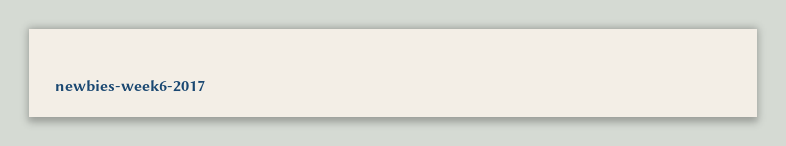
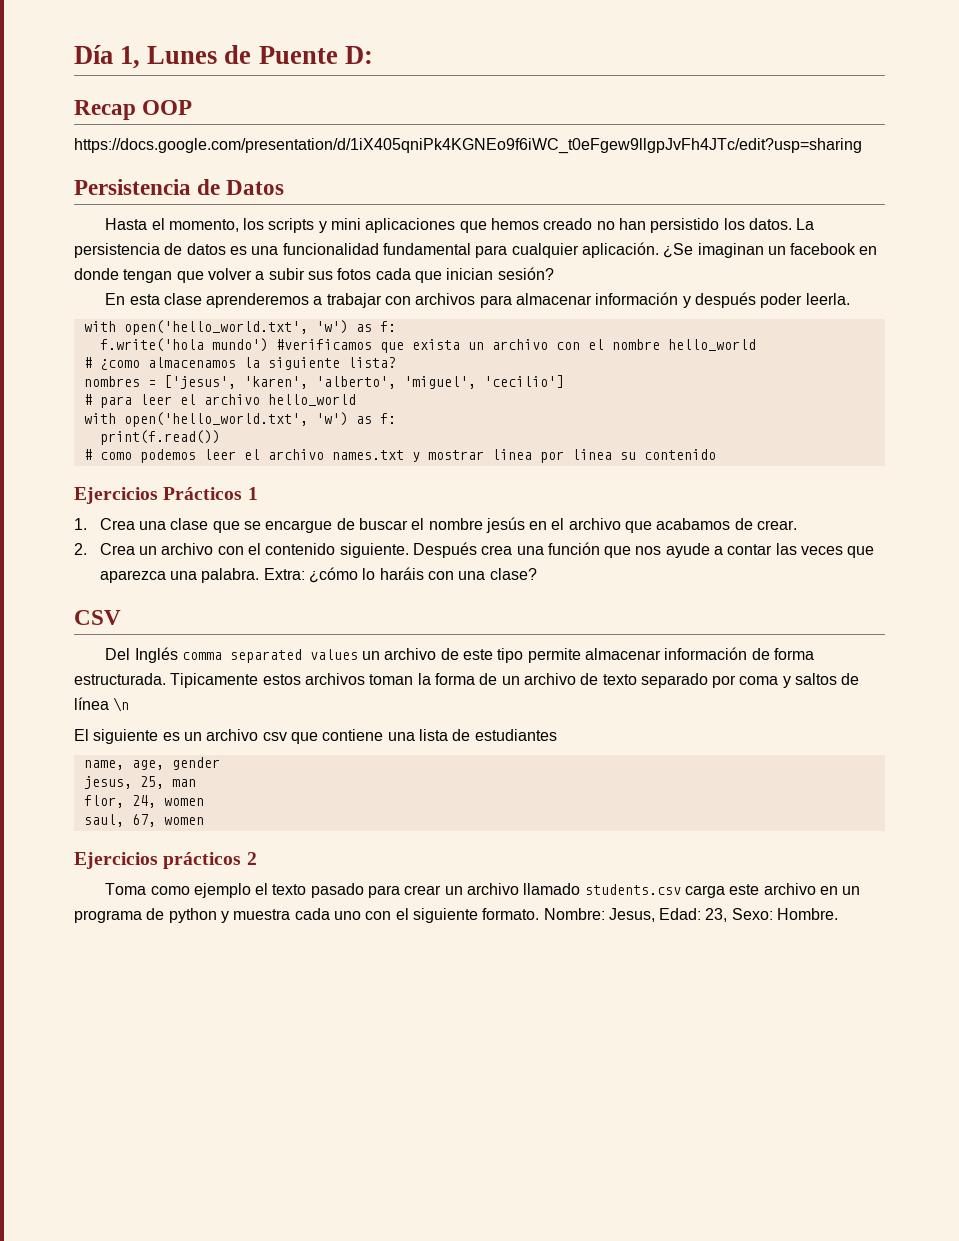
- newbies-week6-2017
+ Día 1, Lunes de Puente D:
+ Recap OOP
+ https://docs.google.com/presentation/d/1iX405qniPk4KGNEo9f6iWC_t0eFgew9llgpJvFh4JTc/edit?usp=sharing
+ Persistencia de Datos
+ Hasta el momento, los scripts y mini aplicaciones que hemos creado no han persistido los datos. La persistencia de datos es una funcionalidad fundamental para cualquier aplicación. ¿Se imaginan un facebook en donde tengan que volver a subir sus fotos cada que inician sesión?
+ En esta clase aprenderemos a trabajar con archivos para almacenar información y después poder leerla.
+ with open('hello_world.txt', 'w') as f:
+ f.write('hola mundo') #verificamos que exista un archivo con el nombre hello_world
+ # ¿como almacenamos la siguiente lista?
+ nombres = ['jesus', 'karen', 'alberto', 'miguel', 'cecilio']
+ # para leer el archivo hello_world
+ with open('hello_world.txt', 'w') as f:
+ print(f.read())
+ # como podemos leer el archivo names.txt y mostrar linea por linea su contenido
+ Ejercicios Prácticos 1
+ 1. Crea una clase que se encargue de buscar el nombre jesús en el archivo que acabamos de crear.
+ 2. Crea un archivo con el contenido siguiente. Después crea una función que nos ayude a contar las veces que aparezca una palabra. Extra: ¿cómo lo haráis con una clase?
+ CSV
+ Del Inglés comma separated values un archivo de este tipo permite almacenar información de forma estructurada. Tipicamente estos archivos toman la forma de un archivo de texto separado por coma y saltos de línea \n
+ El siguiente es un archivo csv que contiene una lista de estudiantes
+ name, age, gender
+ jesus, 25, man
+ flor, 24, women
+ saul, 67, women
+ Ejercicios prácticos 2
+ Toma como ejemplo el texto pasado para crear un archivo llamado students.csv carga este archivo en un programa de python y muestra cada uno con el siguiente formato. Nombre: Jesus, Edad: 23, Sexo: Hombre.

